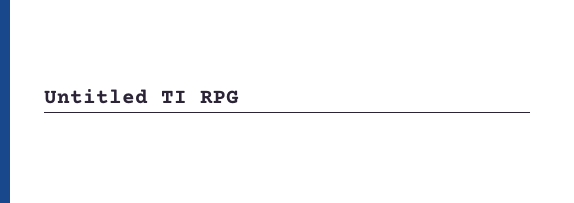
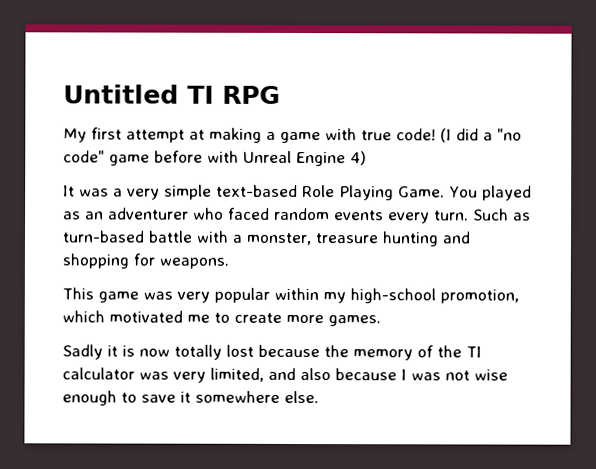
+ My first attempt at making a game with true code! (I did a "no code" game before with Unreal Engine 4)
+ It was a very simple text-based Role Playing Game. You played as an adventurer who faced random events every turn. Such as turn-based battle with a monster, treasure hunting and shopping for weapons.
+ This game was very popular within my high-school promotion, which motivated me to create more games.
+ Sadly it is now totally lost because the memory of the TI calculator was very limited, and also because I was not wise enough to save it somewhere else.

